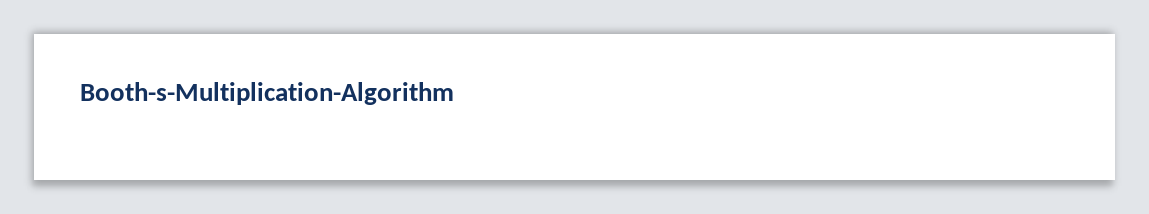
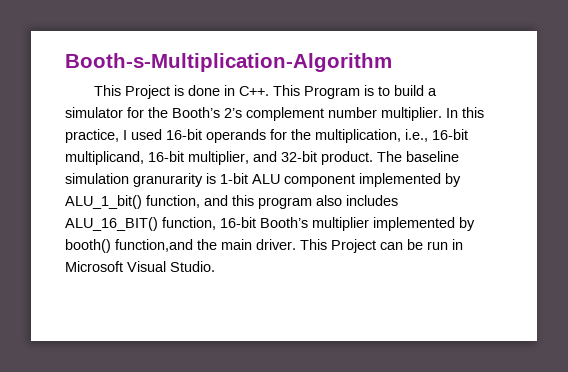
+ This Project is done in C++. This Program is to build a simulator for the Booth’s 2’s complement number multiplier. In this practice, I used 16-bit operands for the multiplication, i.e., 16-bit multiplicand, 16-bit multiplier, and 32-bit product. The baseline simulation granurarity is 1-bit ALU component implemented by ALU_1_bit() function, and this program also includes ALU_16_BIT() function, 16-bit Booth’s multiplier implemented by booth() function,and the main driver. This Project can be run in Microsoft Visual Studio.

